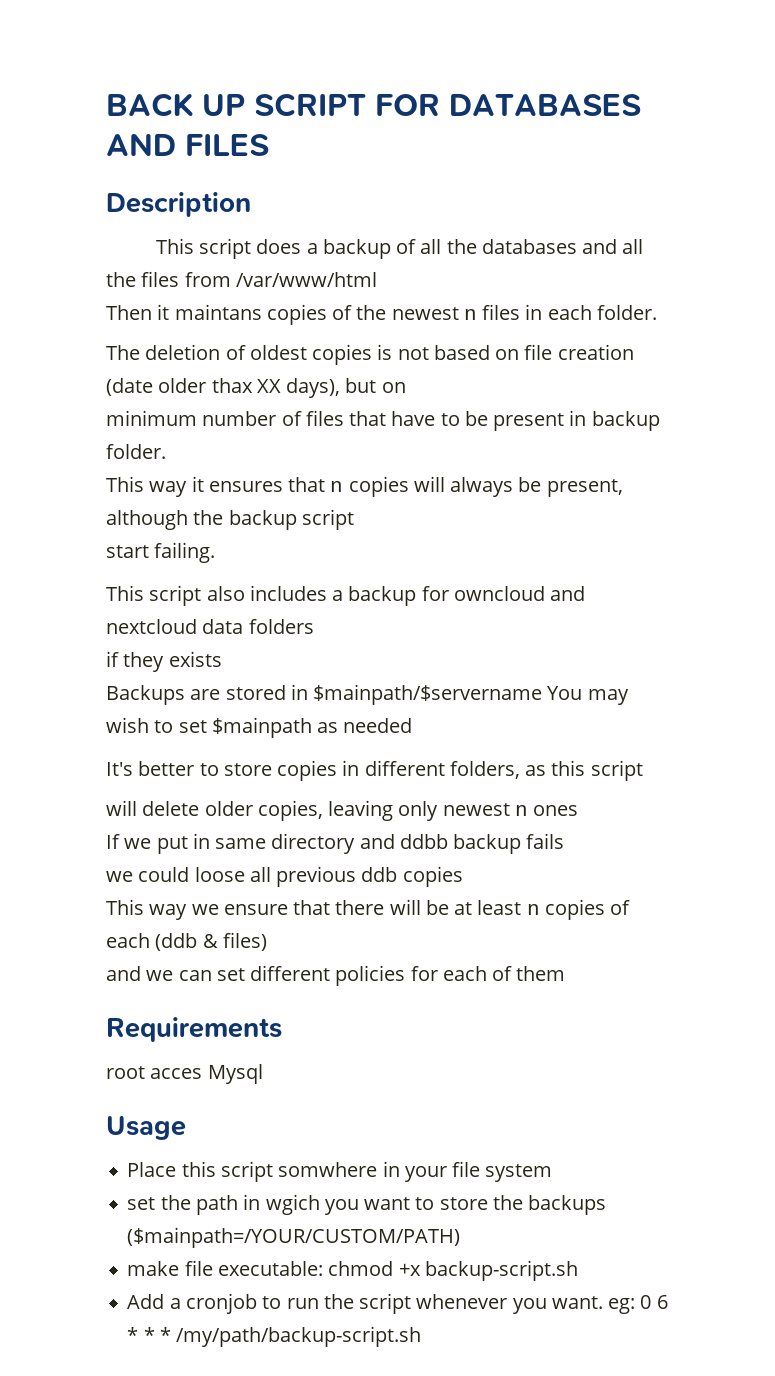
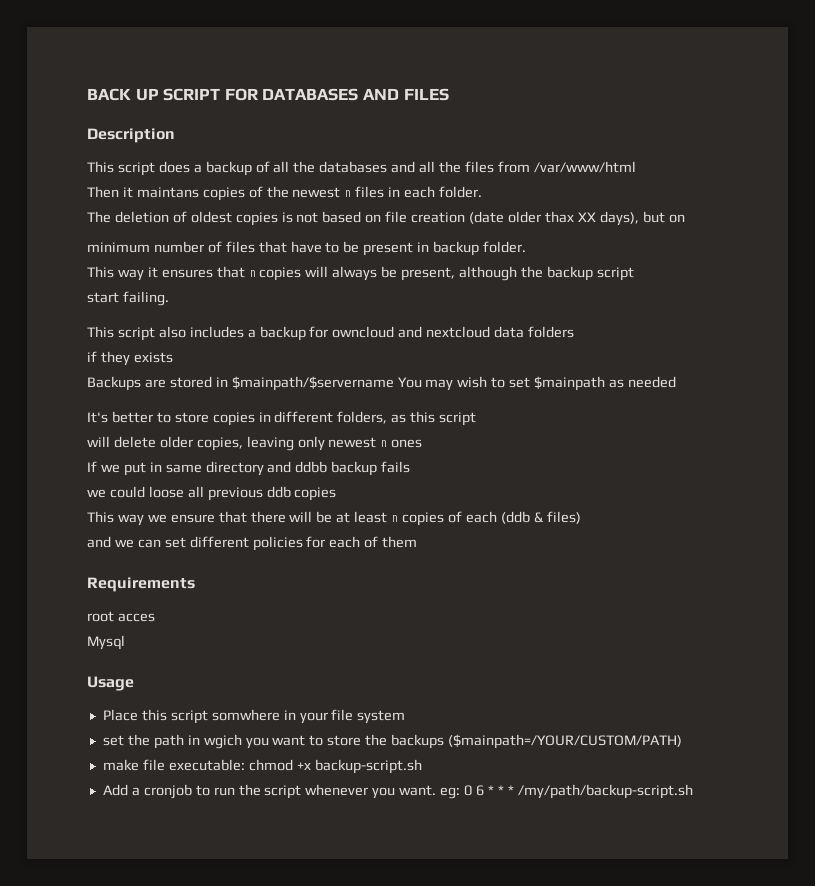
- root acces Mysql
+ root acces
+ Mysql

